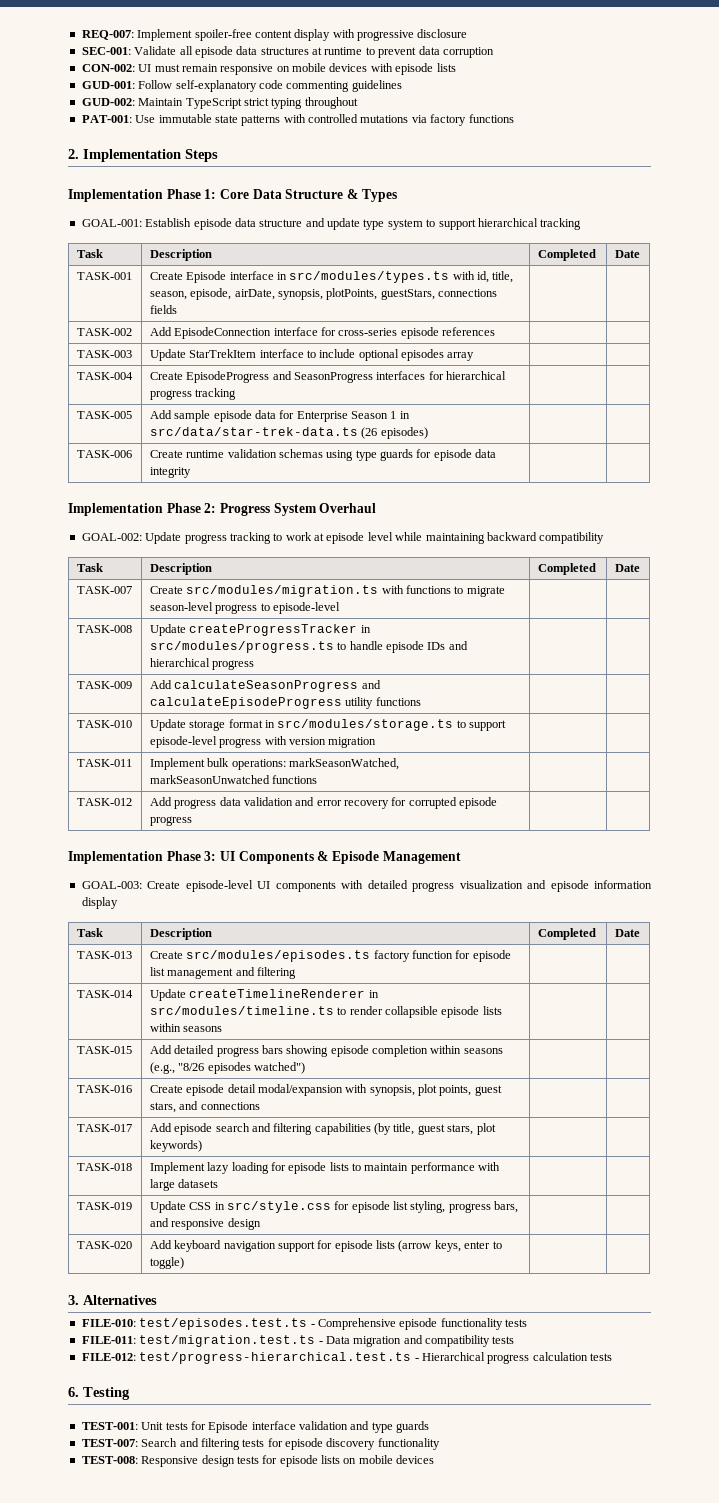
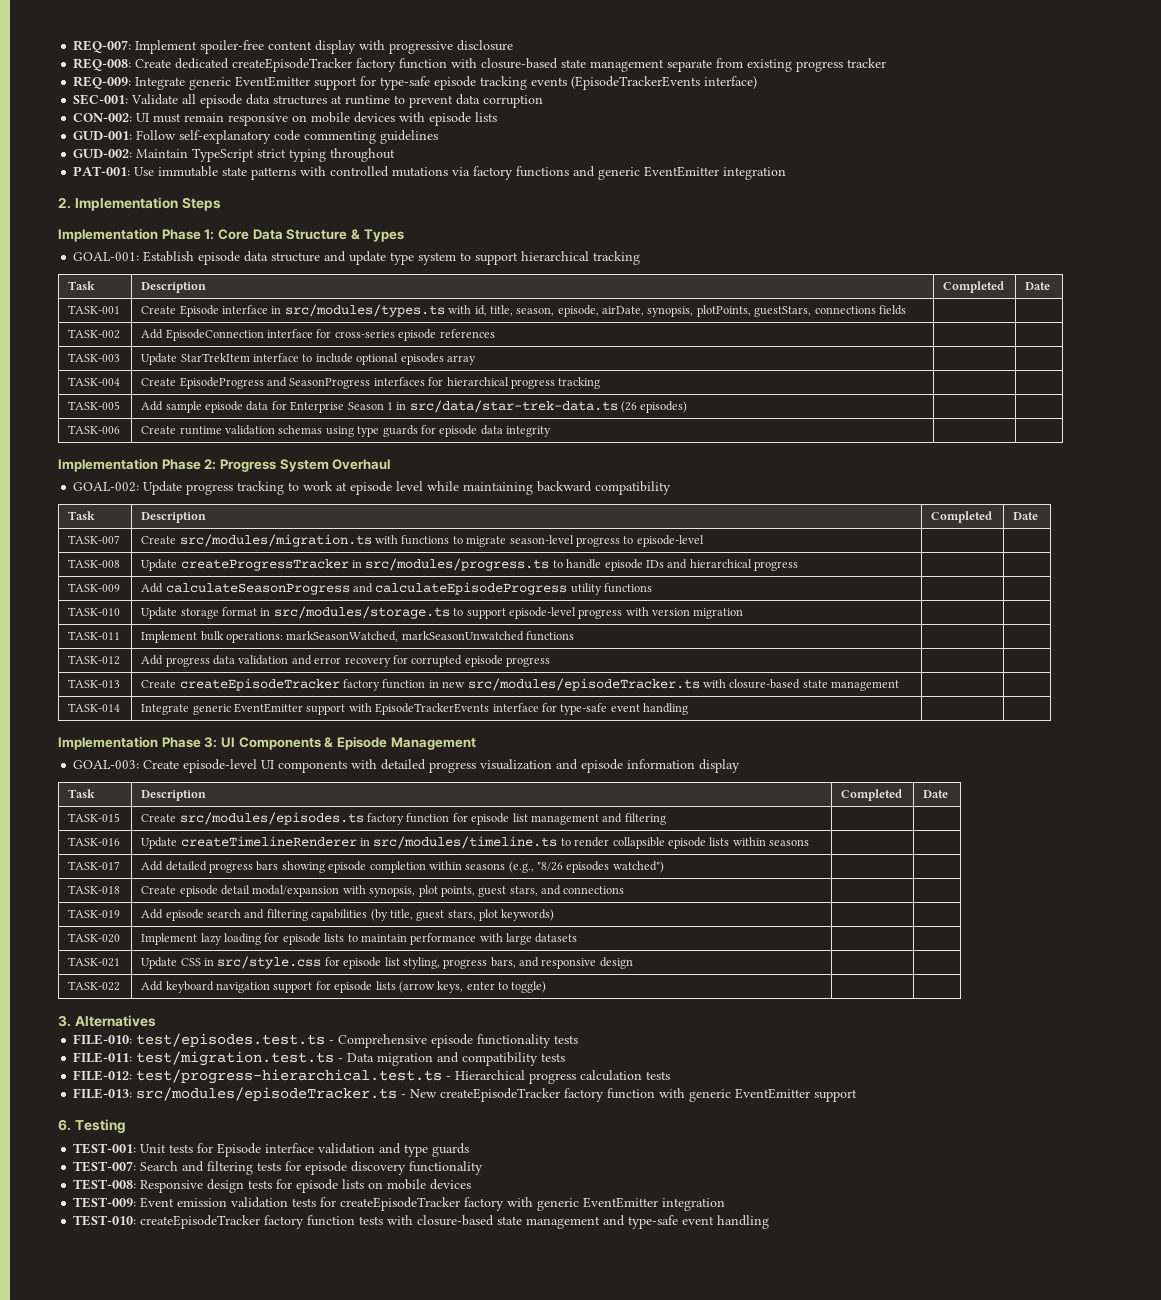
+ REQ-008: Create dedicated createEpisodeTracker factory function with closure-based state management separate from existing progress tracker
+ REQ-009: Integrate generic EventEmitter support for type-safe episode tracking events (EpisodeTrackerEvents interface)
- PAT-001: Use immutable state patterns with controlled mutations via factory functions
+ PAT-001: Use immutable state patterns with controlled mutations via factory functions and generic EventEmitter integration
+ TASK-013 | Create createEpisodeTracker factory function in new src/modules/episodeTracker.ts with closure-based state management | |
+ TASK-014 | Integrate generic EventEmitter support with EpisodeTrackerEvents interface for type-safe event handling | |
- TASK-013 | Create src/modules/episodes.ts factory function for episode list management and filtering | |
+ TASK-015 | Create src/modules/episodes.ts factory function for episode list management and filtering | |
- TASK-014 | Update createTimelineRenderer in src/modules/timeline.ts to render collapsible episode lists within seasons | |
+ TASK-016 | Update createTimelineRenderer in src/modules/timeline.ts to render collapsible episode lists within seasons | |
- TASK-015 | Add detailed progress bars showing episode completion within seasons (e.g., "8/26 episodes watched") | |
+ TASK-017 | Add detailed progress bars showing episode completion within seasons (e.g., "8/26 episodes watched") | |
- TASK-016 | Create episode detail modal/expansion with synopsis, plot points, guest stars, and connections | |
+ TASK-018 | Create episode detail modal/expansion with synopsis, plot points, guest stars, and connections | |
- TASK-017 | Add episode search and filtering capabilities (by title, guest stars, plot keywords) | |
+ TASK-019 | Add episode search and filtering capabilities (by title, guest stars, plot keywords) | |
- TASK-018 | Implement lazy loading for episode lists to maintain performance with large datasets | |
+ TASK-020 | Implement lazy loading for episode lists to maintain performance with large datasets | |
- TASK-019 | Update CSS in src/style.css for episode list styling, progress bars, and responsive design | |
+ TASK-021 | Update CSS in src/style.css for episode list styling, progress bars, and responsive design | |
- TASK-020 | Add keyboard navigation support for episode lists (arrow keys, enter to toggle) | |
+ TASK-022 | Add keyboard navigation support for episode lists (arrow keys, enter to toggle) | |
+ FILE-013: src/modules/episodeTracker.ts - New createEpisodeTracker factory function with generic EventEmitter support
+ TEST-009: Event emission validation tests for createEpisodeTracker factory with generic EventEmitter integration
+ TEST-010: createEpisodeTracker factory function tests with closure-based state management and type-safe event handling

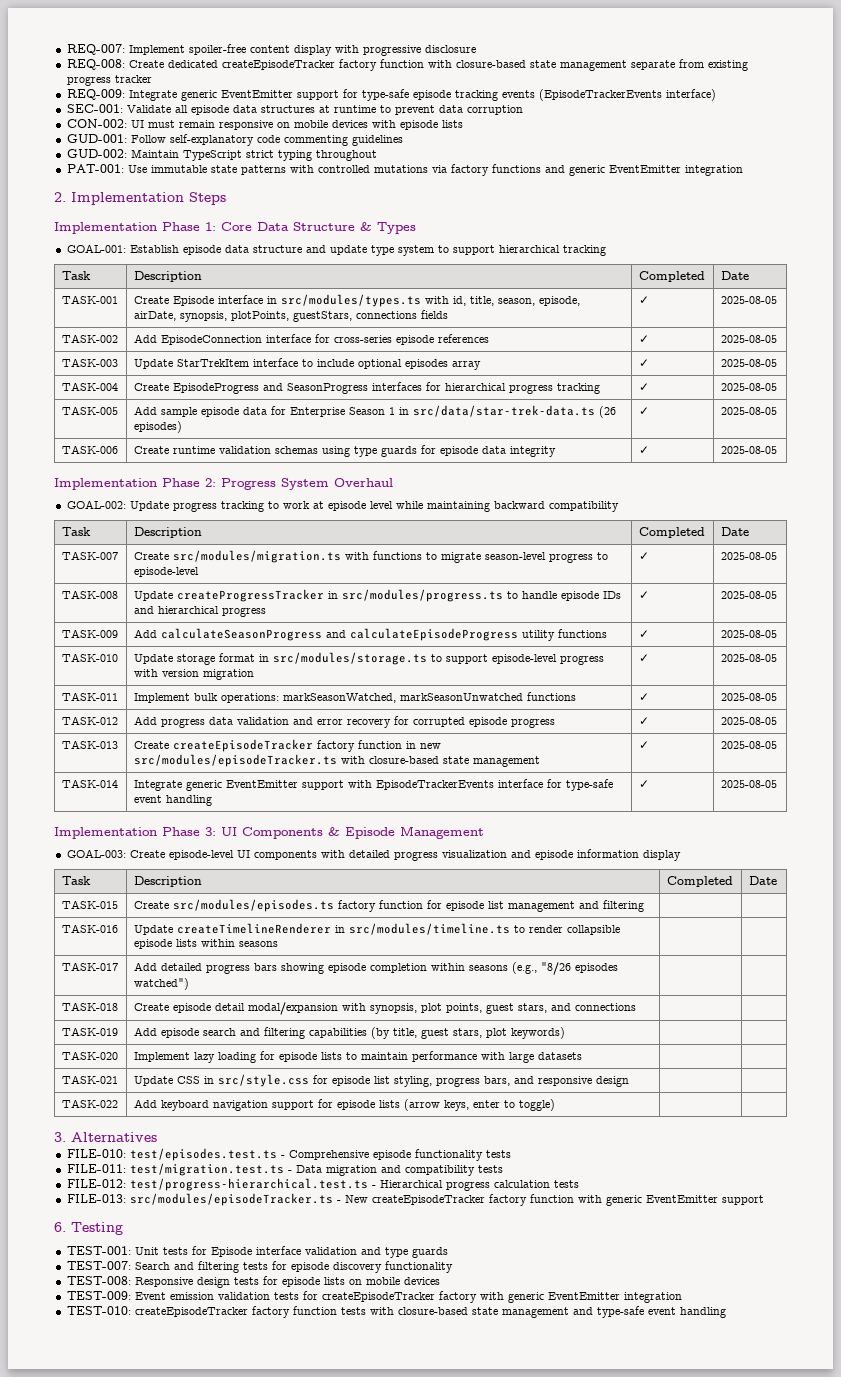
- TASK-001 | Create Episode interface in src/modules/types.ts with id, title, season, episode, airDate, synopsis, plotPoints, guestStars, connections fields | |
+ TASK-001 | Create Episode interface in src/modules/types.ts with id, title, season, episode, airDate, synopsis, plotPoints, guestStars, connections fields | ✓ | 2025-08-05
- TASK-002 | Add EpisodeConnection interface for cross-series episode references | |
+ TASK-002 | Add EpisodeConnection interface for cross-series episode references | ✓ | 2025-08-05
- TASK-003 | Update StarTrekItem interface to include optional episodes array | |
+ TASK-003 | Update StarTrekItem interface to include optional episodes array | ✓ | 2025-08-05
- TASK-004 | Create EpisodeProgress and SeasonProgress interfaces for hierarchical progress tracking | |
+ TASK-004 | Create EpisodeProgress and SeasonProgress interfaces for hierarchical progress tracking | ✓ | 2025-08-05
- TASK-005 | Add sample episode data for Enterprise Season 1 in src/data/star-trek-data.ts (26 episodes) | |
+ TASK-005 | Add sample episode data for Enterprise Season 1 in src/data/star-trek-data.ts (26 episodes) | ✓ | 2025-08-05
- TASK-006 | Create runtime validation schemas using type guards for episode data integrity | |
+ TASK-006 | Create runtime validation schemas using type guards for episode data integrity | ✓ | 2025-08-05
- TASK-007 | Create src/modules/migration.ts with functions to migrate season-level progress to episode-level | |
+ TASK-007 | Create src/modules/migration.ts with functions to migrate season-level progress to episode-level | ✓ | 2025-08-05
- TASK-008 | Update createProgressTracker in src/modules/progress.ts to handle episode IDs and hierarchical progress | |
+ TASK-008 | Update createProgressTracker in src/modules/progress.ts to handle episode IDs and hierarchical progress | ✓ | 2025-08-05
- TASK-009 | Add calculateSeasonProgress and calculateEpisodeProgress utility functions | |
+ TASK-009 | Add calculateSeasonProgress and calculateEpisodeProgress utility functions | ✓ | 2025-08-05
- TASK-010 | Update storage format in src/modules/storage.ts to support episode-level progress with version migration | |
+ TASK-010 | Update storage format in src/modules/storage.ts to support episode-level progress with version migration | ✓ | 2025-08-05
- TASK-011 | Implement bulk operations: markSeasonWatched, markSeasonUnwatched functions | |
+ TASK-011 | Implement bulk operations: markSeasonWatched, markSeasonUnwatched functions | ✓ | 2025-08-05
- TASK-012 | Add progress data validation and error recovery for corrupted episode progress | |
+ TASK-012 | Add progress data validation and error recovery for corrupted episode progress | ✓ | 2025-08-05
- TASK-013 | Create createEpisodeTracker factory function in new src/modules/episodeTracker.ts with closure-based state management | |
+ TASK-013 | Create createEpisodeTracker factory function in new src/modules/episodeTracker.ts with closure-based state management | ✓ | 2025-08-05
- TASK-014 | Integrate generic EventEmitter support with EpisodeTrackerEvents interface for type-safe event handling | |
+ TASK-014 | Integrate generic EventEmitter support with EpisodeTrackerEvents interface for type-safe event handling | ✓ | 2025-08-05

